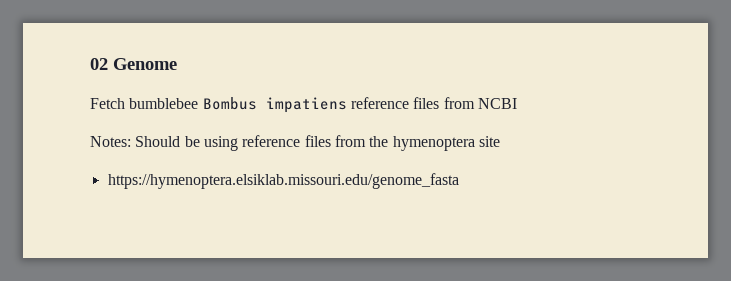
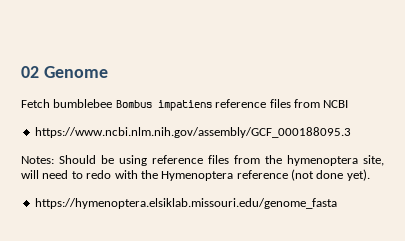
+ https://www.ncbi.nlm.nih.gov/assembly/GCF_000188095.3
- Notes: Should be using reference files from the hymenoptera site
+ Notes: Should be using reference files from the hymenoptera site, will need to redo with the Hymenoptera reference (not done yet).

